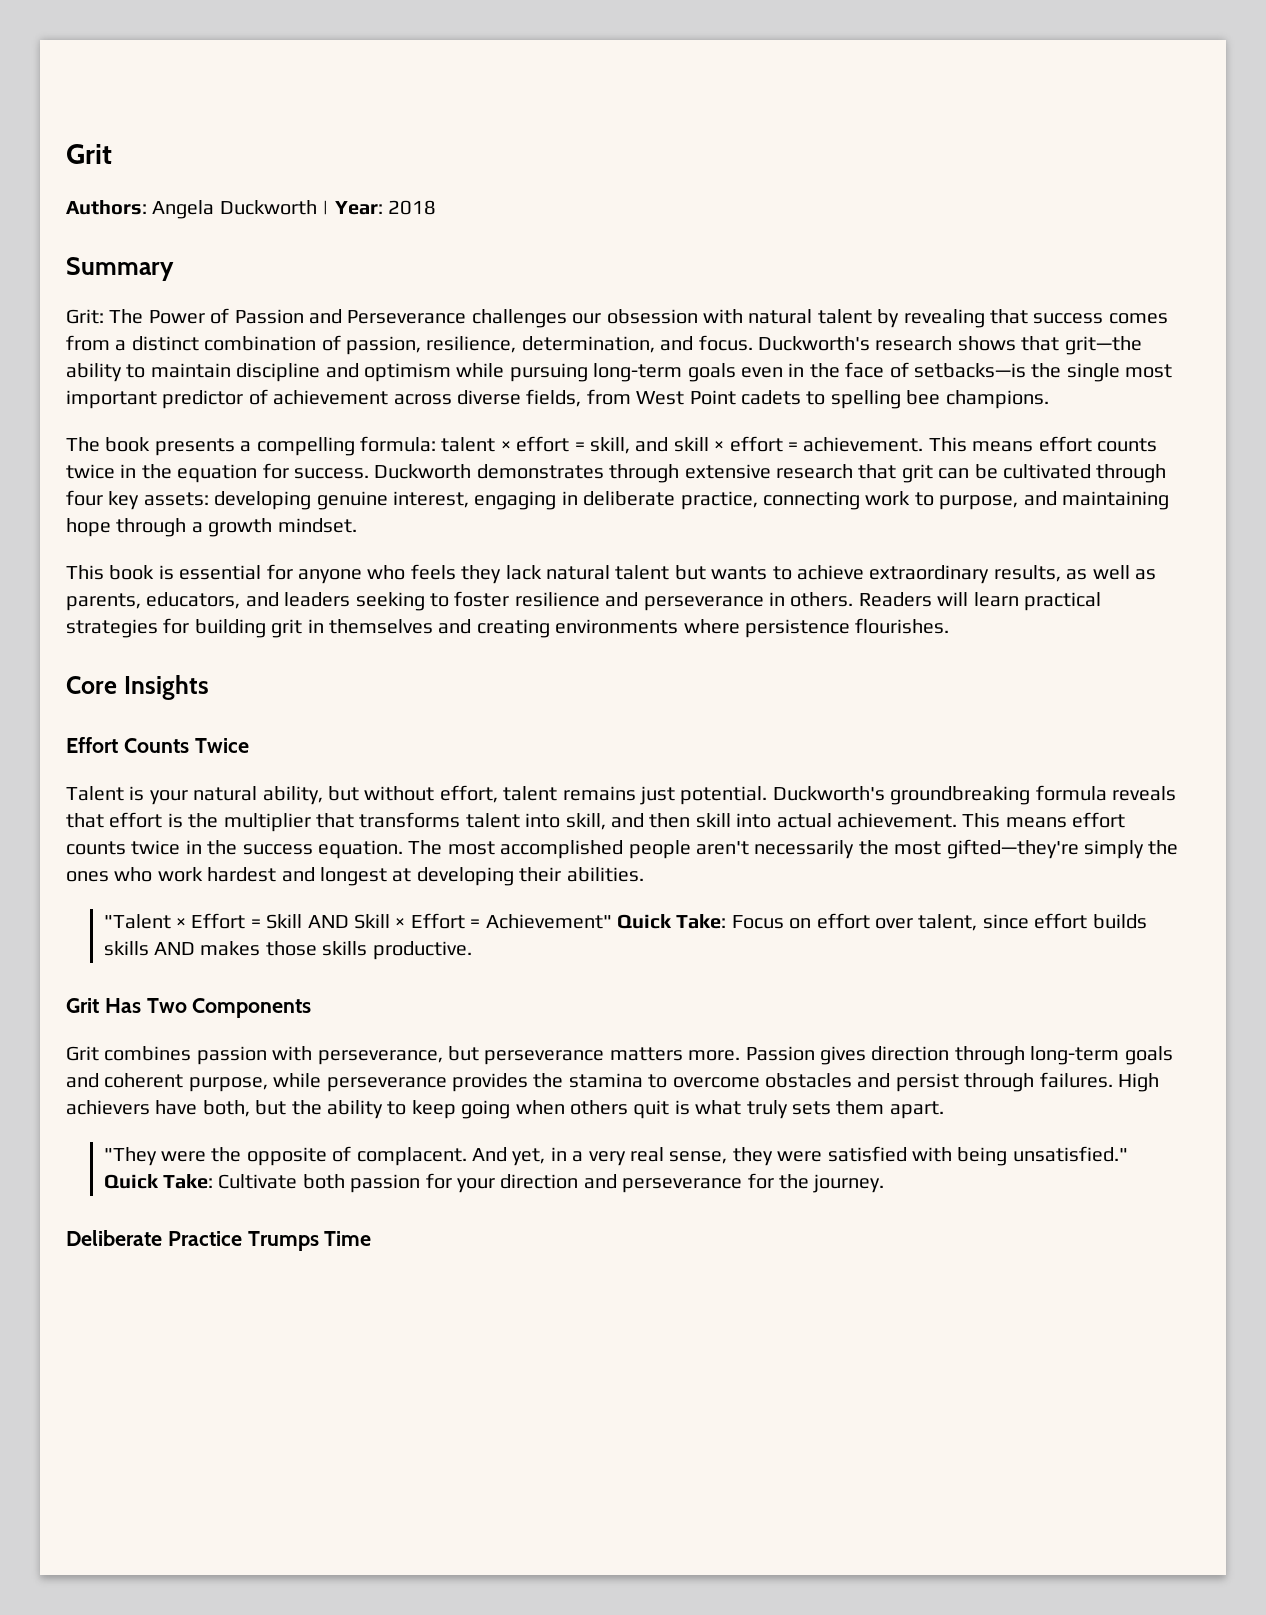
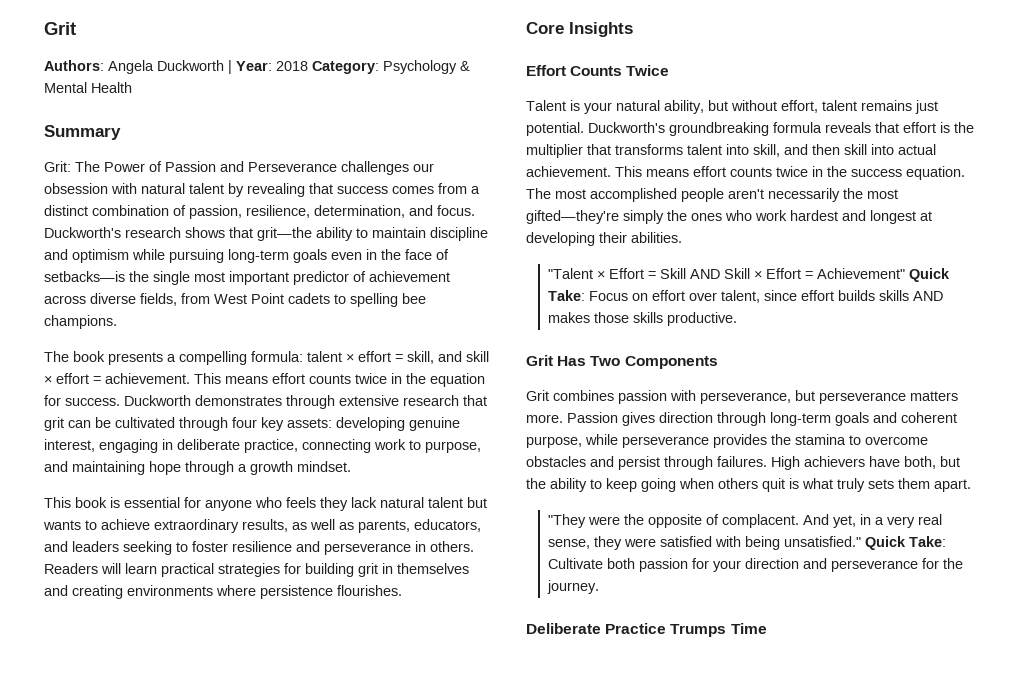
- Authors: Angela Duckworth | Year: 2018
+ Authors: Angela Duckworth | Year: 2018 Category: Psychology & Mental Health

